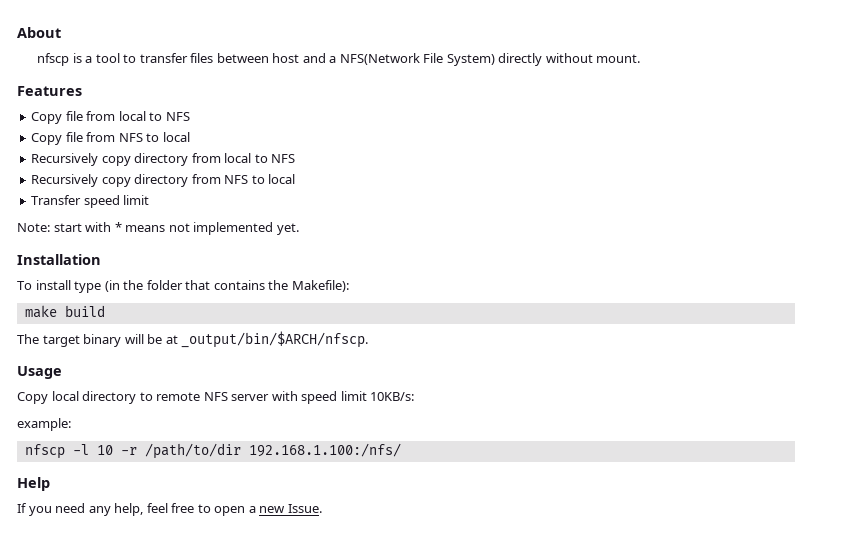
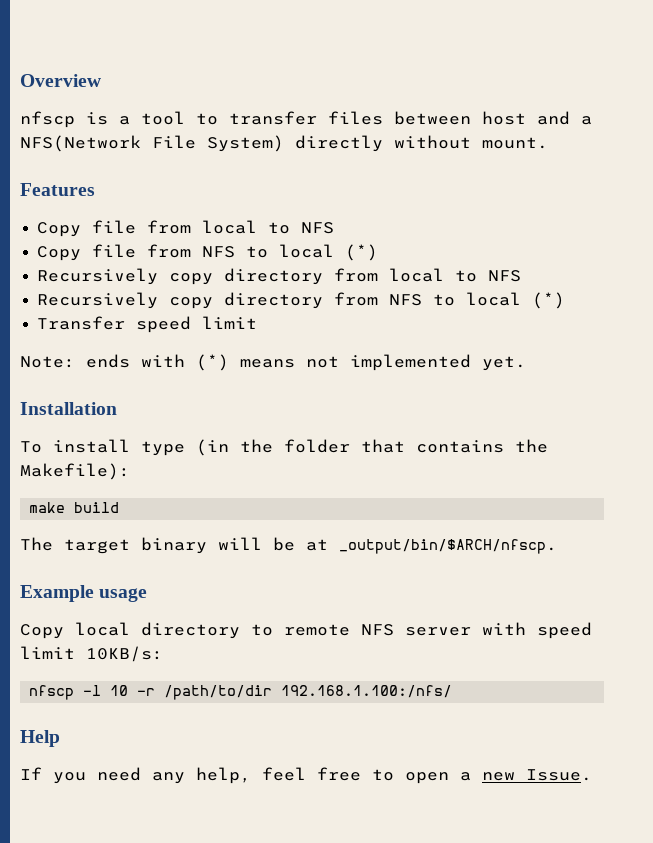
- About
+ Overview
- Copy file from NFS to local
+ Copy file from NFS to local (*)
- Recursively copy directory from NFS to local
+ Recursively copy directory from NFS to local (*)
- Note: start with * means not implemented yet.
+ Note: ends with (*) means not implemented yet.
- Usage
+ Example usage
- example:

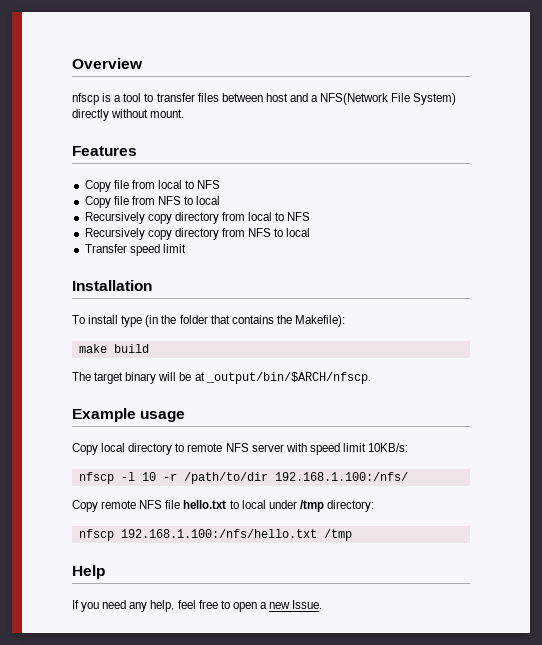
- Copy file from NFS to local (*)
+ Copy file from NFS to local
- Recursively copy directory from NFS to local (*)
+ Recursively copy directory from NFS to local
- Note: ends with (*) means not implemented yet.
+ Copy remote NFS file hello.txt to local under /tmp directory:
+ nfscp 192.168.1.100:/nfs/hello.txt /tmp

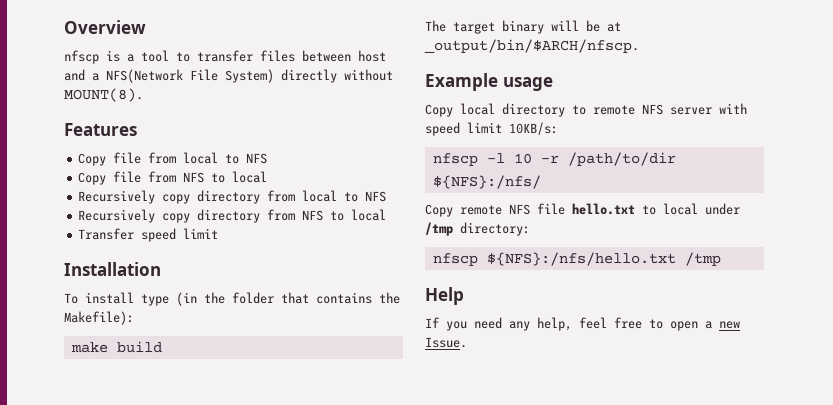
- nfscp is a tool to transfer files between host and a NFS(Network File System) directly without mount.
+ nfscp is a tool to transfer files between host and a NFS(Network File System) directly without MOUNT(8).
- nfscp -l 10 -r /path/to/dir 192.168.1.100:/nfs/
+ nfscp -l 10 -r /path/to/dir ${NFS}:/nfs/
- nfscp 192.168.1.100:/nfs/hello.txt /tmp
+ nfscp ${NFS}:/nfs/hello.txt /tmp

